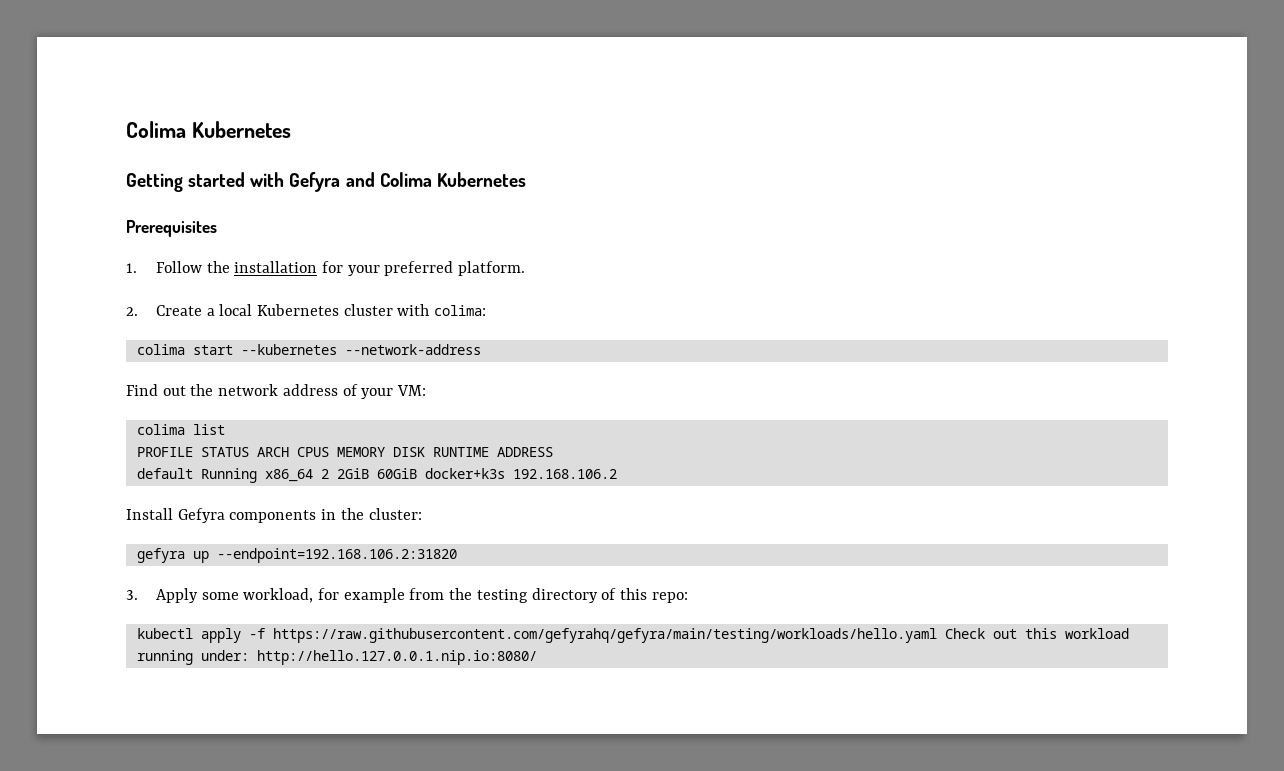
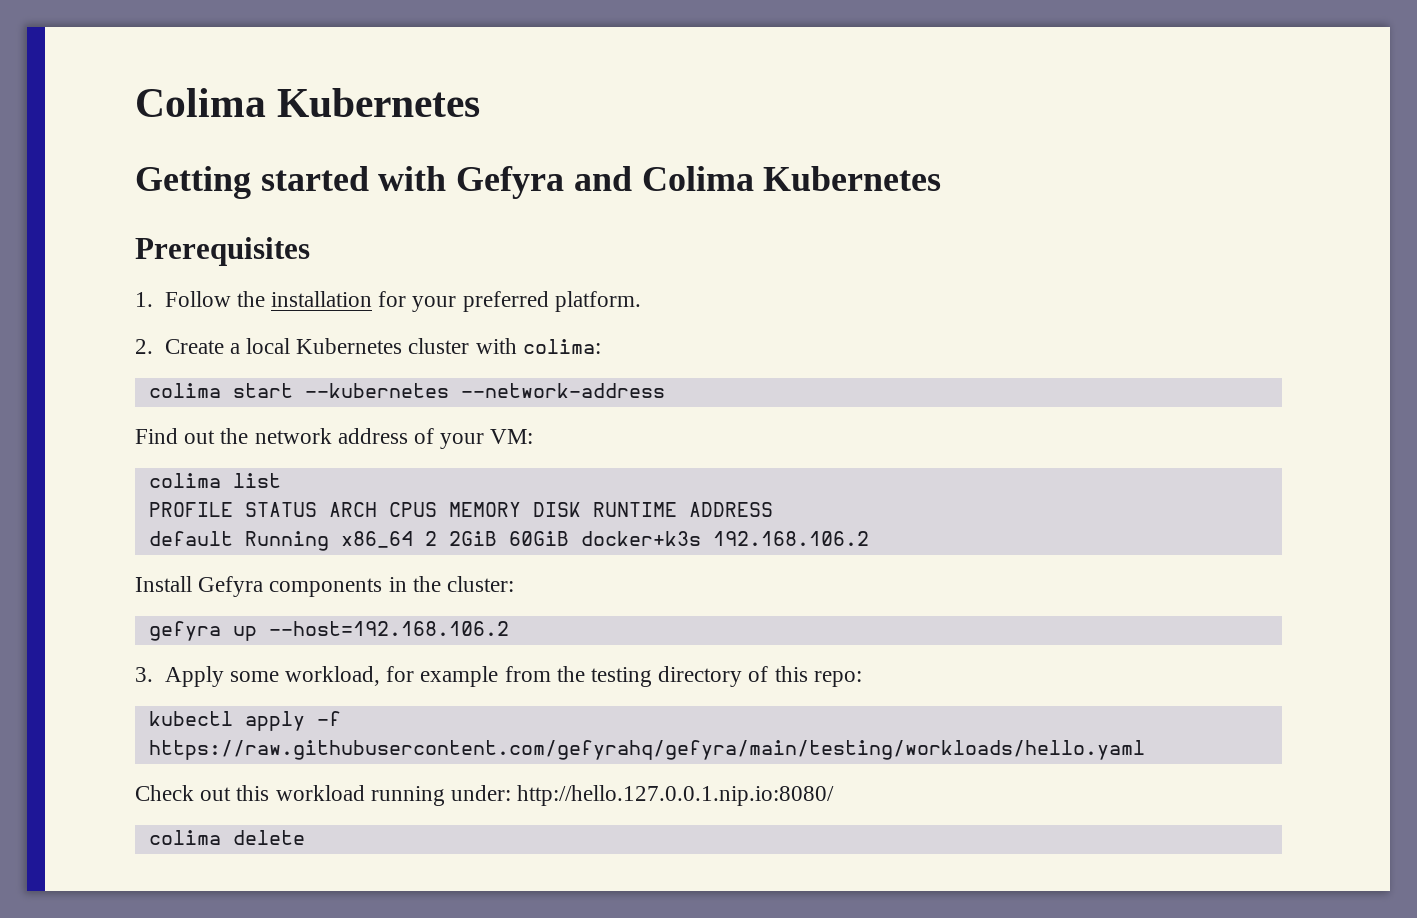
- gefyra up --endpoint=192.168.106.2:31820
+ gefyra up --host=192.168.106.2
- kubectl apply -f https://raw.githubusercontent.com/gefyrahq/gefyra/main/testing/workloads/hello.yaml Check out this workload running under: http://hello.127.0.0.1.nip.io:8080/
+ kubectl apply -f https://raw.githubusercontent.com/gefyrahq/gefyra/main/testing/workloads/hello.yaml
+ Check out this workload running under: http://hello.127.0.0.1.nip.io:8080/
+ colima delete

